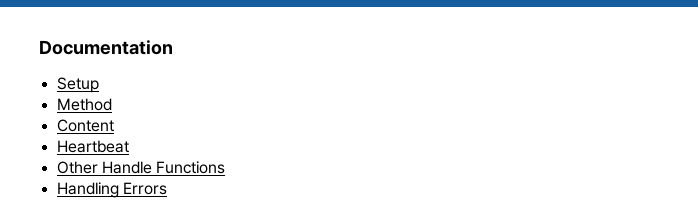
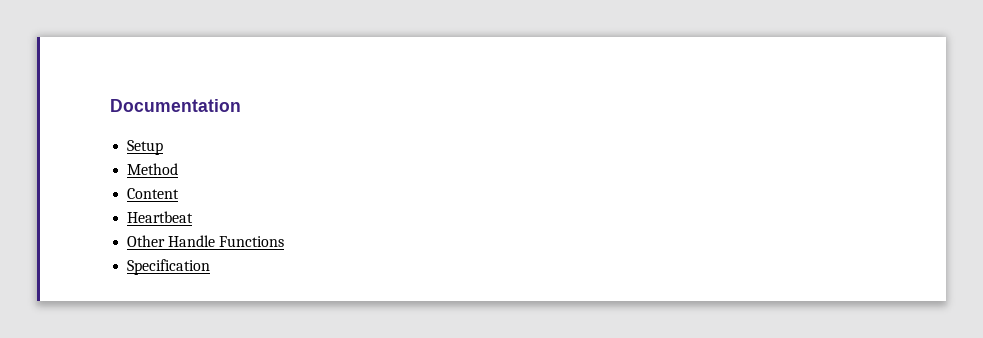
- Handling Errors
+ Specification

